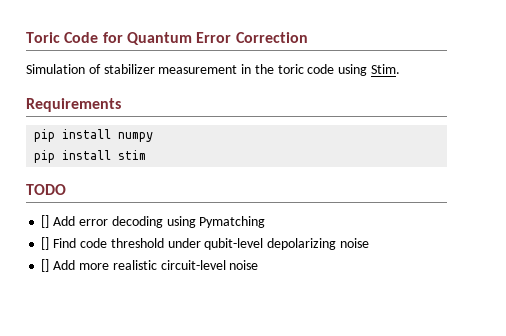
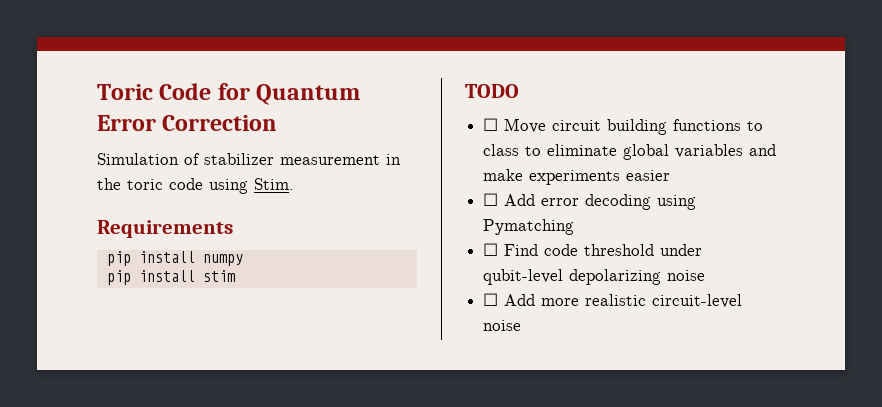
- [] Add error decoding using Pymatching
+ ☐ Move circuit building functions to class to eliminate global variables and make experiments easier
+ ☐ Add error decoding using Pymatching
- [] Find code threshold under qubit-level depolarizing noise
+ ☐ Find code threshold under qubit-level depolarizing noise
- [] Add more realistic circuit-level noise
+ ☐ Add more realistic circuit-level noise

